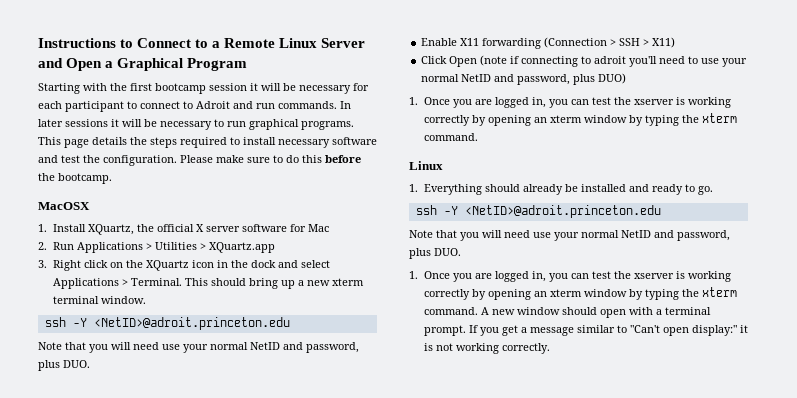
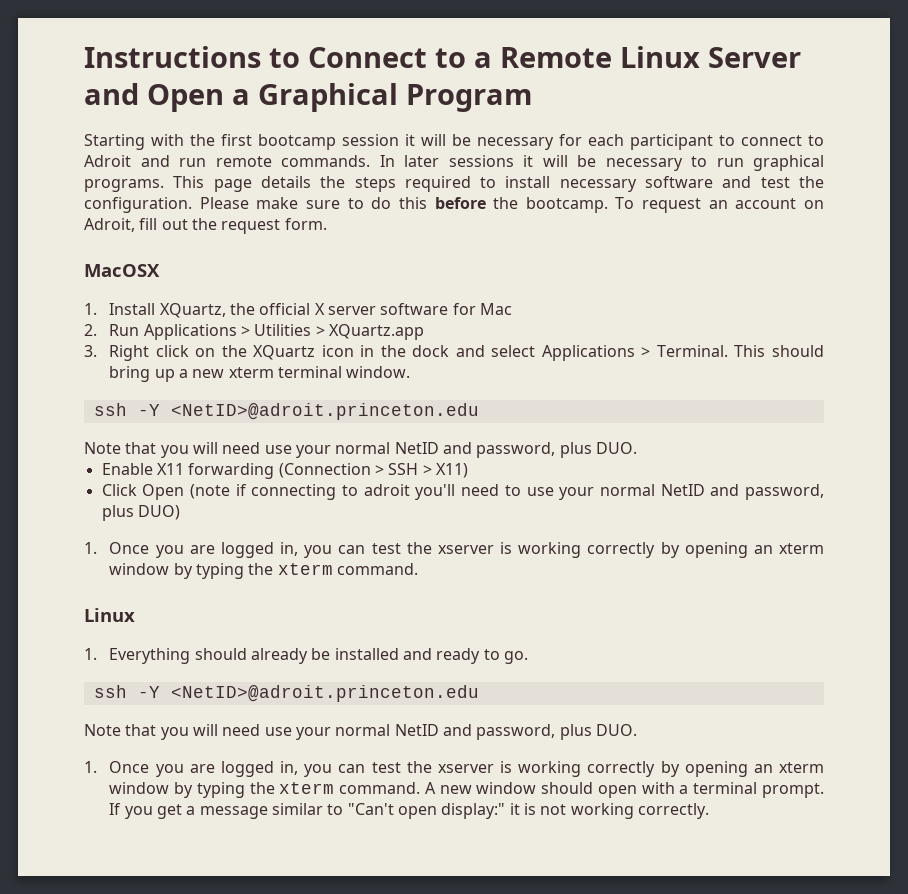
- Starting with the first bootcamp session it will be necessary for each participant to connect to Adroit and run commands.
+ Starting with the first bootcamp session it will be necessary for each participant to connect to Adroit and run remote commands.
+ To request an account on Adroit, fill out the request form.

